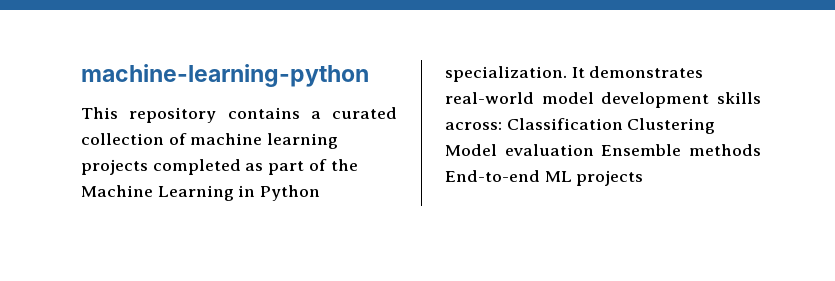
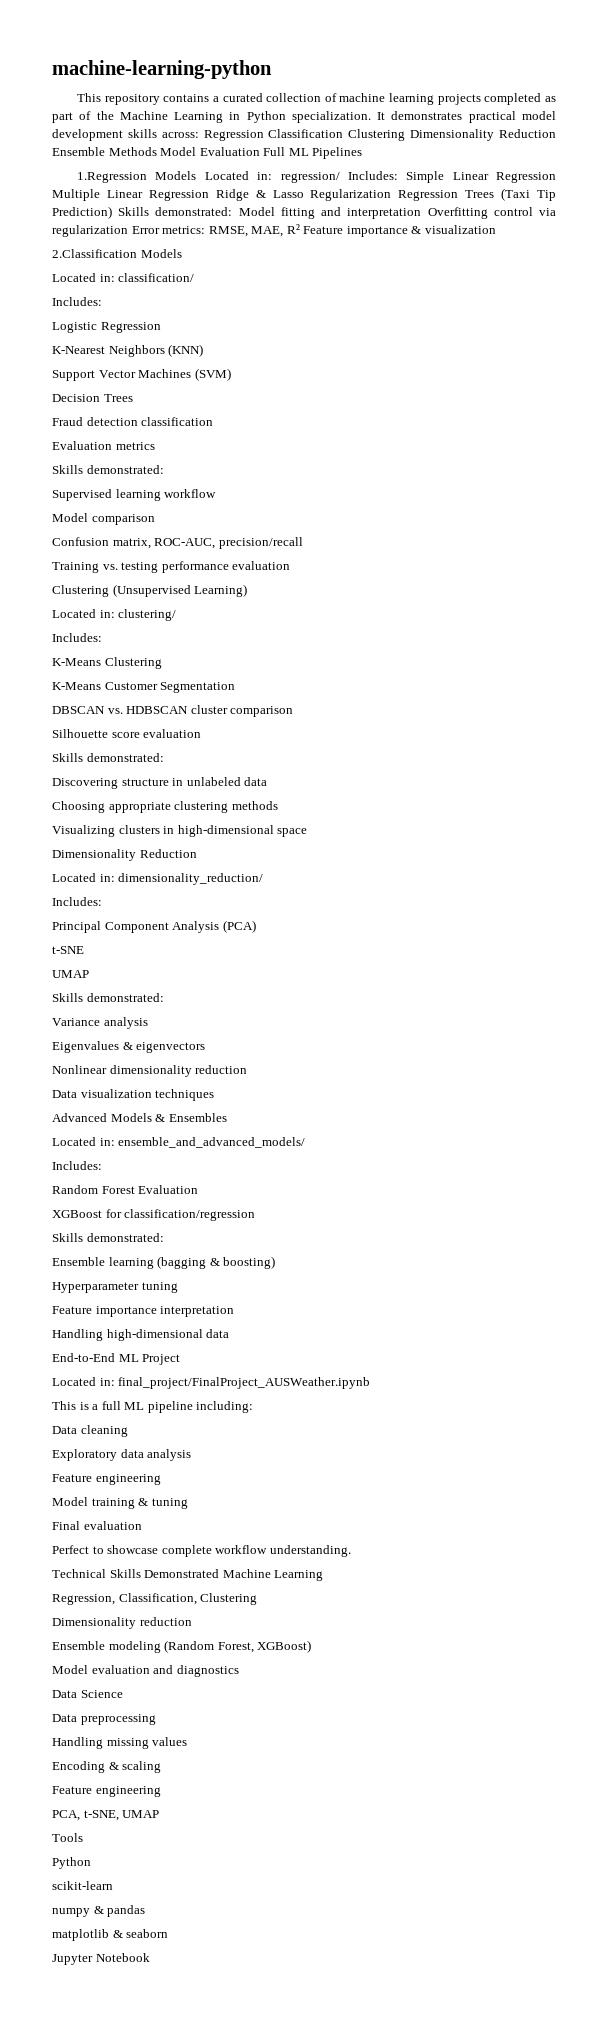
- It demonstrates real-world model development skills across: Classification Clustering Model evaluation Ensemble methods End-to-end ML projects
+ It demonstrates practical model development skills across: Regression Classification Clustering Dimensionality Reduction Ensemble Methods Model Evaluation Full ML Pipelines
+ 1.Regression Models Located in: regression/ Includes: Simple Linear Regression Multiple Linear Regression Ridge & Lasso Regularization Regression Trees (Taxi Tip Prediction) Skills demonstrated: Model fitting and interpretation Overfitting control via regularization Error metrics: RMSE, MAE, R² Feature importance & visualization
+ 2.Classification Models
+ Located in: classification/
+ Includes:
+ Logistic Regression
+ K-Nearest Neighbors (KNN)
+ Support Vector Machines (SVM)
+ Decision Trees
+ Fraud detection classification
+ Evaluation metrics
+ Skills demonstrated:
+ Supervised learning workflow
+ Model comparison
+ Confusion matrix, ROC-AUC, precision/recall
+ Training vs. testing performance evaluation
+ Clustering (Unsupervised Learning)
+ Located in: clustering/
+ Includes:
+ K-Means Clustering
+ K-Means Customer Segmentation
+ DBSCAN vs. HDBSCAN cluster comparison
+ Silhouette score evaluation
+ Skills demonstrated:
+ Discovering structure in unlabeled data
+ Choosing appropriate clustering methods
+ Visualizing clusters in high-dimensional space
+ Dimensionality Reduction
+ Located in: dimensionality_reduction/
+ Includes:
+ Principal Component Analysis (PCA)
+ t-SNE
+ UMAP
+ Skills demonstrated:
+ Variance analysis
+ Eigenvalues & eigenvectors
+ Nonlinear dimensionality reduction
+ Data visualization techniques
+ Advanced Models & Ensembles
+ Located in: ensemble_and_advanced_models/
+ Includes:
+ Random Forest Evaluation
+ XGBoost for classification/regression
+ Skills demonstrated:
+ Ensemble learning (bagging & boosting)
+ Hyperparameter tuning
+ Feature importance interpretation
+ Handling high-dimensional data
+ End-to-End ML Project
+ Located in: final_project/FinalProject_AUSWeather.ipynb
+ This is a full ML pipeline including:
+ Data cleaning
+ Exploratory data analysis
+ Feature engineering
+ Model training & tuning
+ Final evaluation
+ Perfect to showcase complete workflow understanding.
+ Technical Skills Demonstrated Machine Learning
+ Regression, Classification, Clustering
+ Dimensionality reduction
+ Ensemble modeling (Random Forest, XGBoost)
+ Model evaluation and diagnostics
+ Data Science
+ Data preprocessing
+ Handling missing values
+ Encoding & scaling
+ Feature engineering
+ PCA, t-SNE, UMAP
+ Tools
+ Python
+ scikit-learn
+ numpy & pandas
+ matplotlib & seaborn
+ Jupyter Notebook

